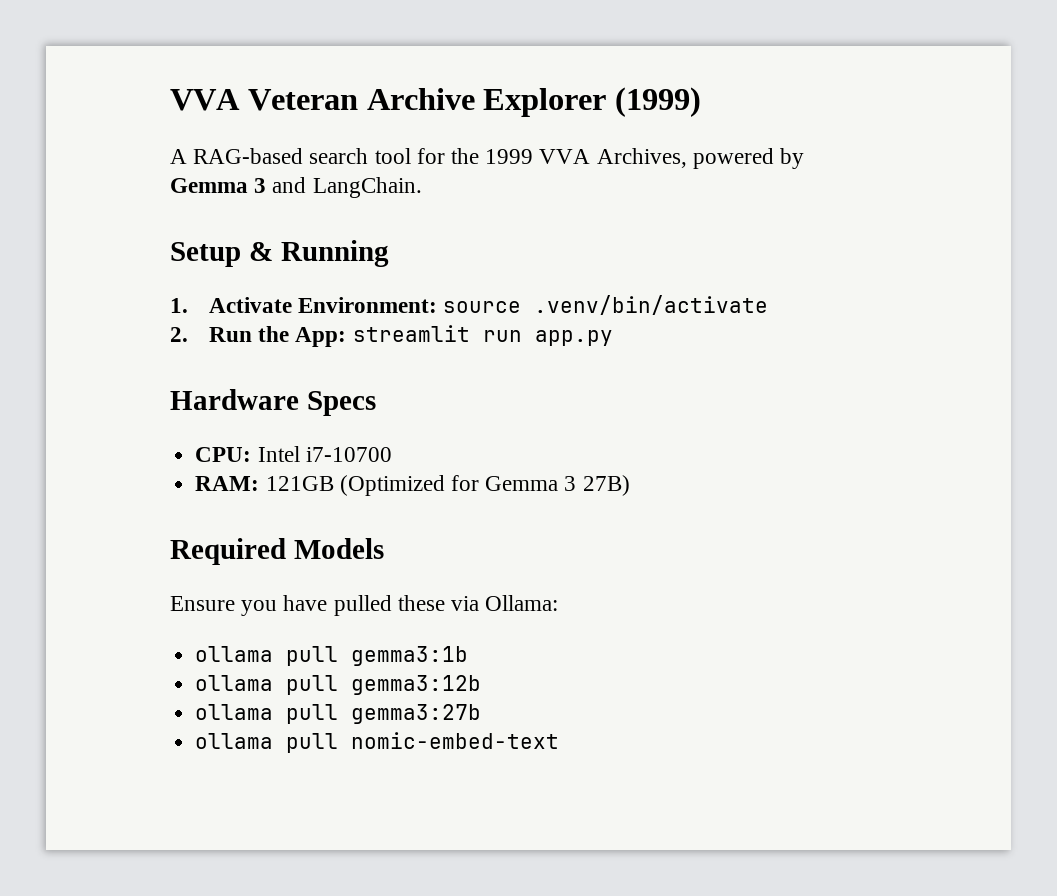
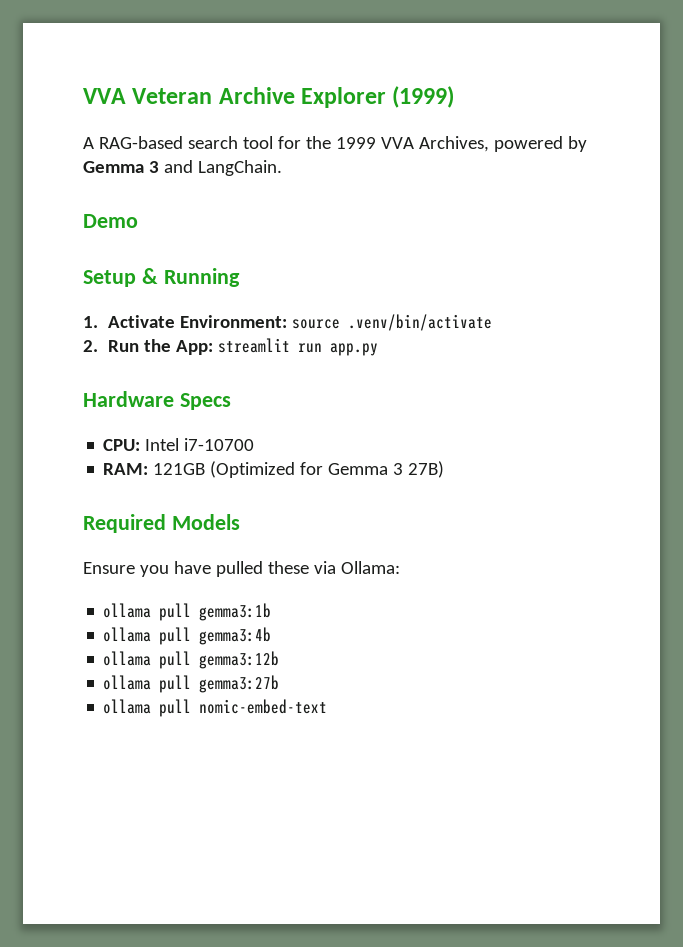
+ Demo
+ ollama pull gemma3:4b

